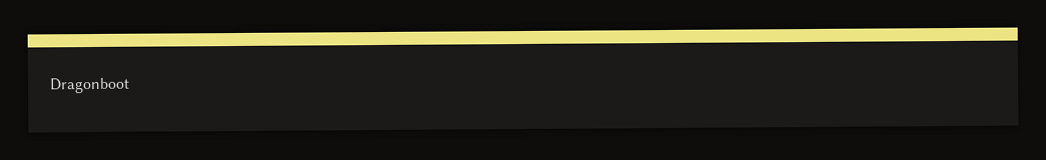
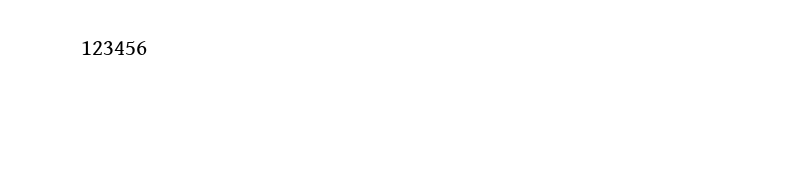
- Dragonboot
+ 123456

